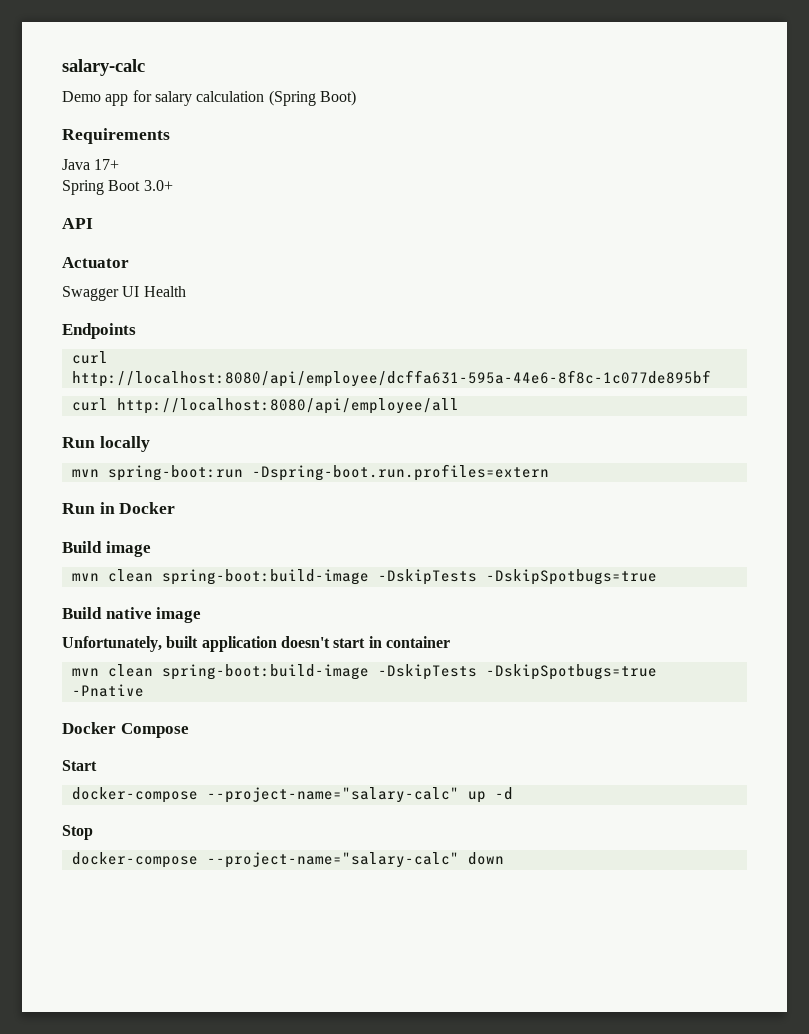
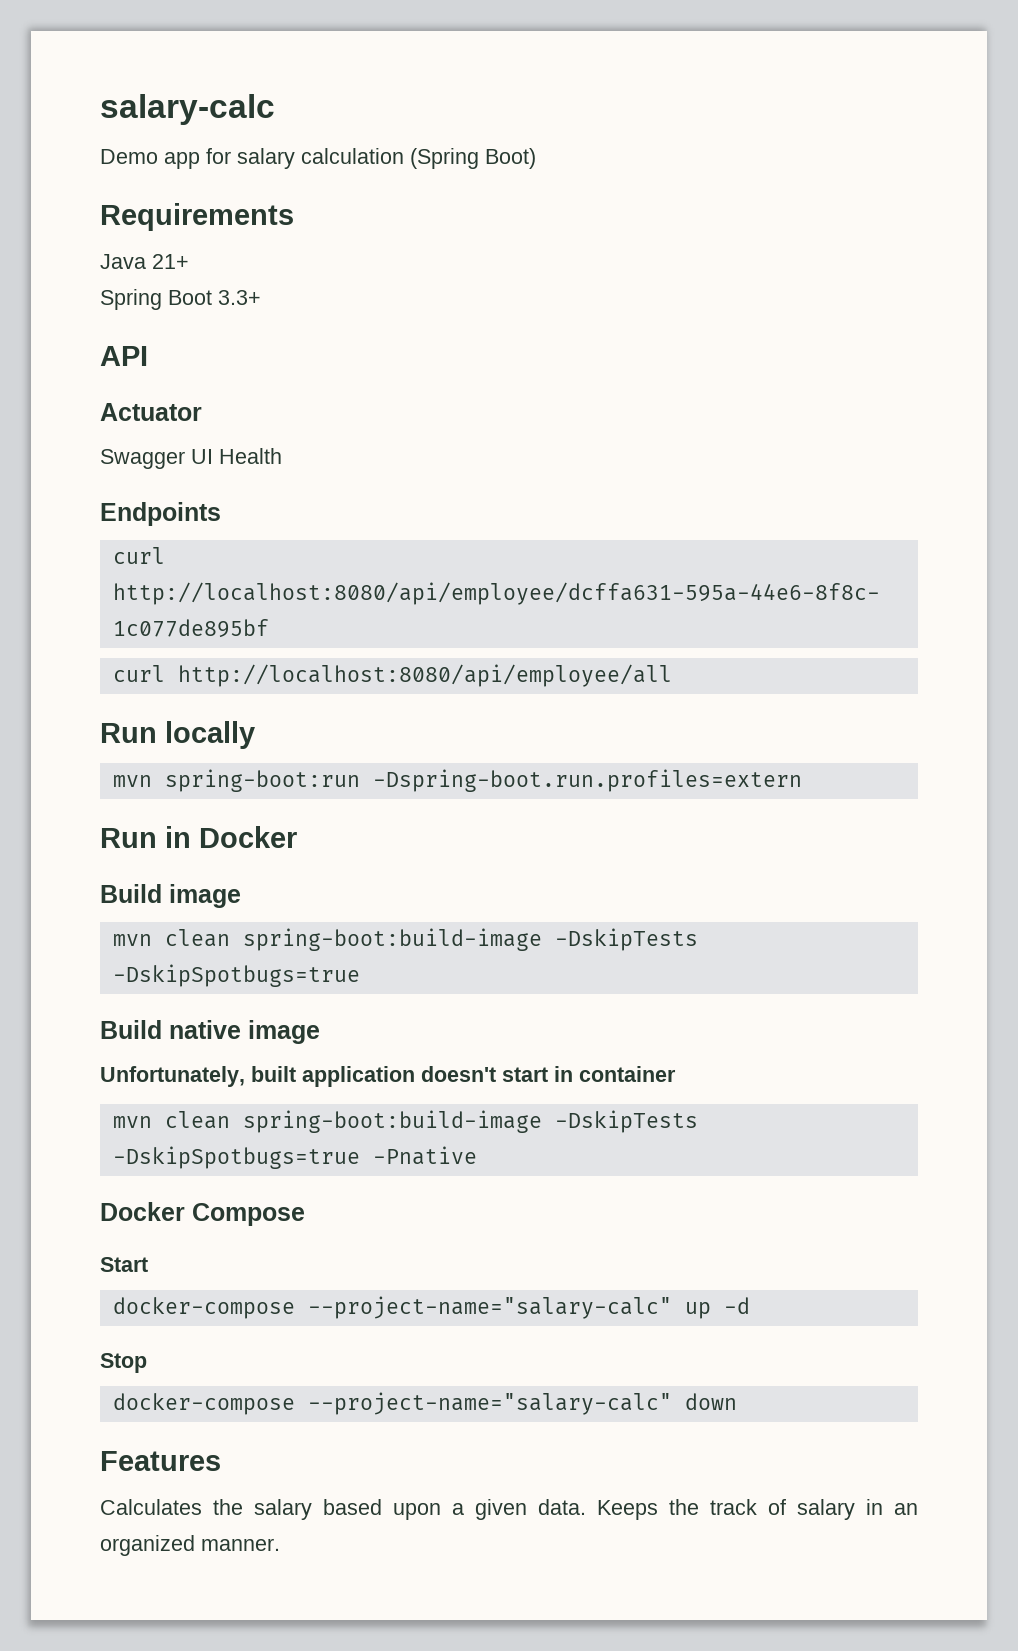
- Java 17+
+ Java 21+
- Spring Boot 3.0+
+ Spring Boot 3.3+
+ Features
+ Calculates the salary based upon a given data. Keeps the track of salary in an organized manner.

